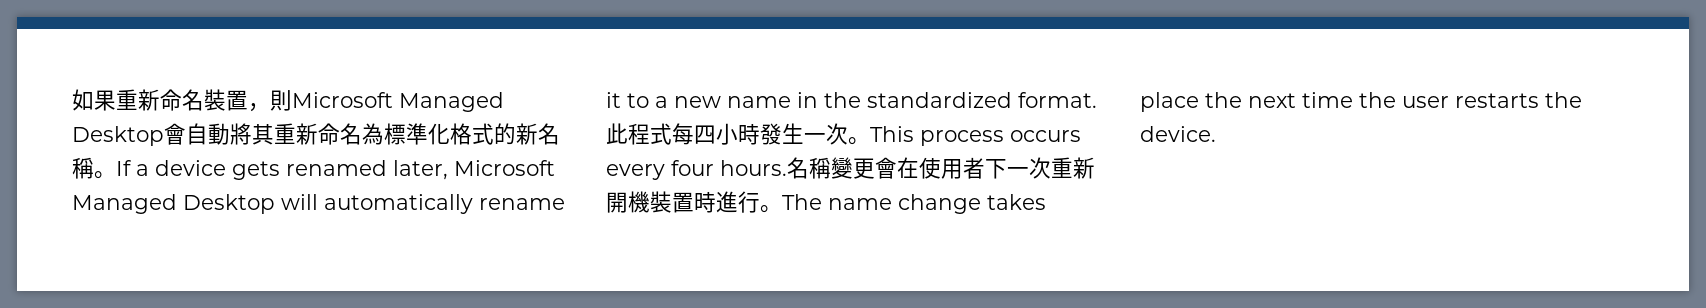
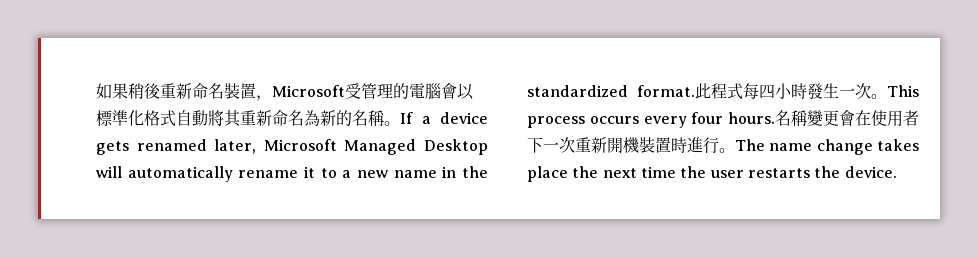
- 如果重新命名裝置，則Microsoft Managed Desktop會自動將其重新命名為標準化格式的新名稱。
+ 如果稍後重新命名裝置，Microsoft受管理的電腦會以標準化格式自動將其重新命名為新的名稱。

